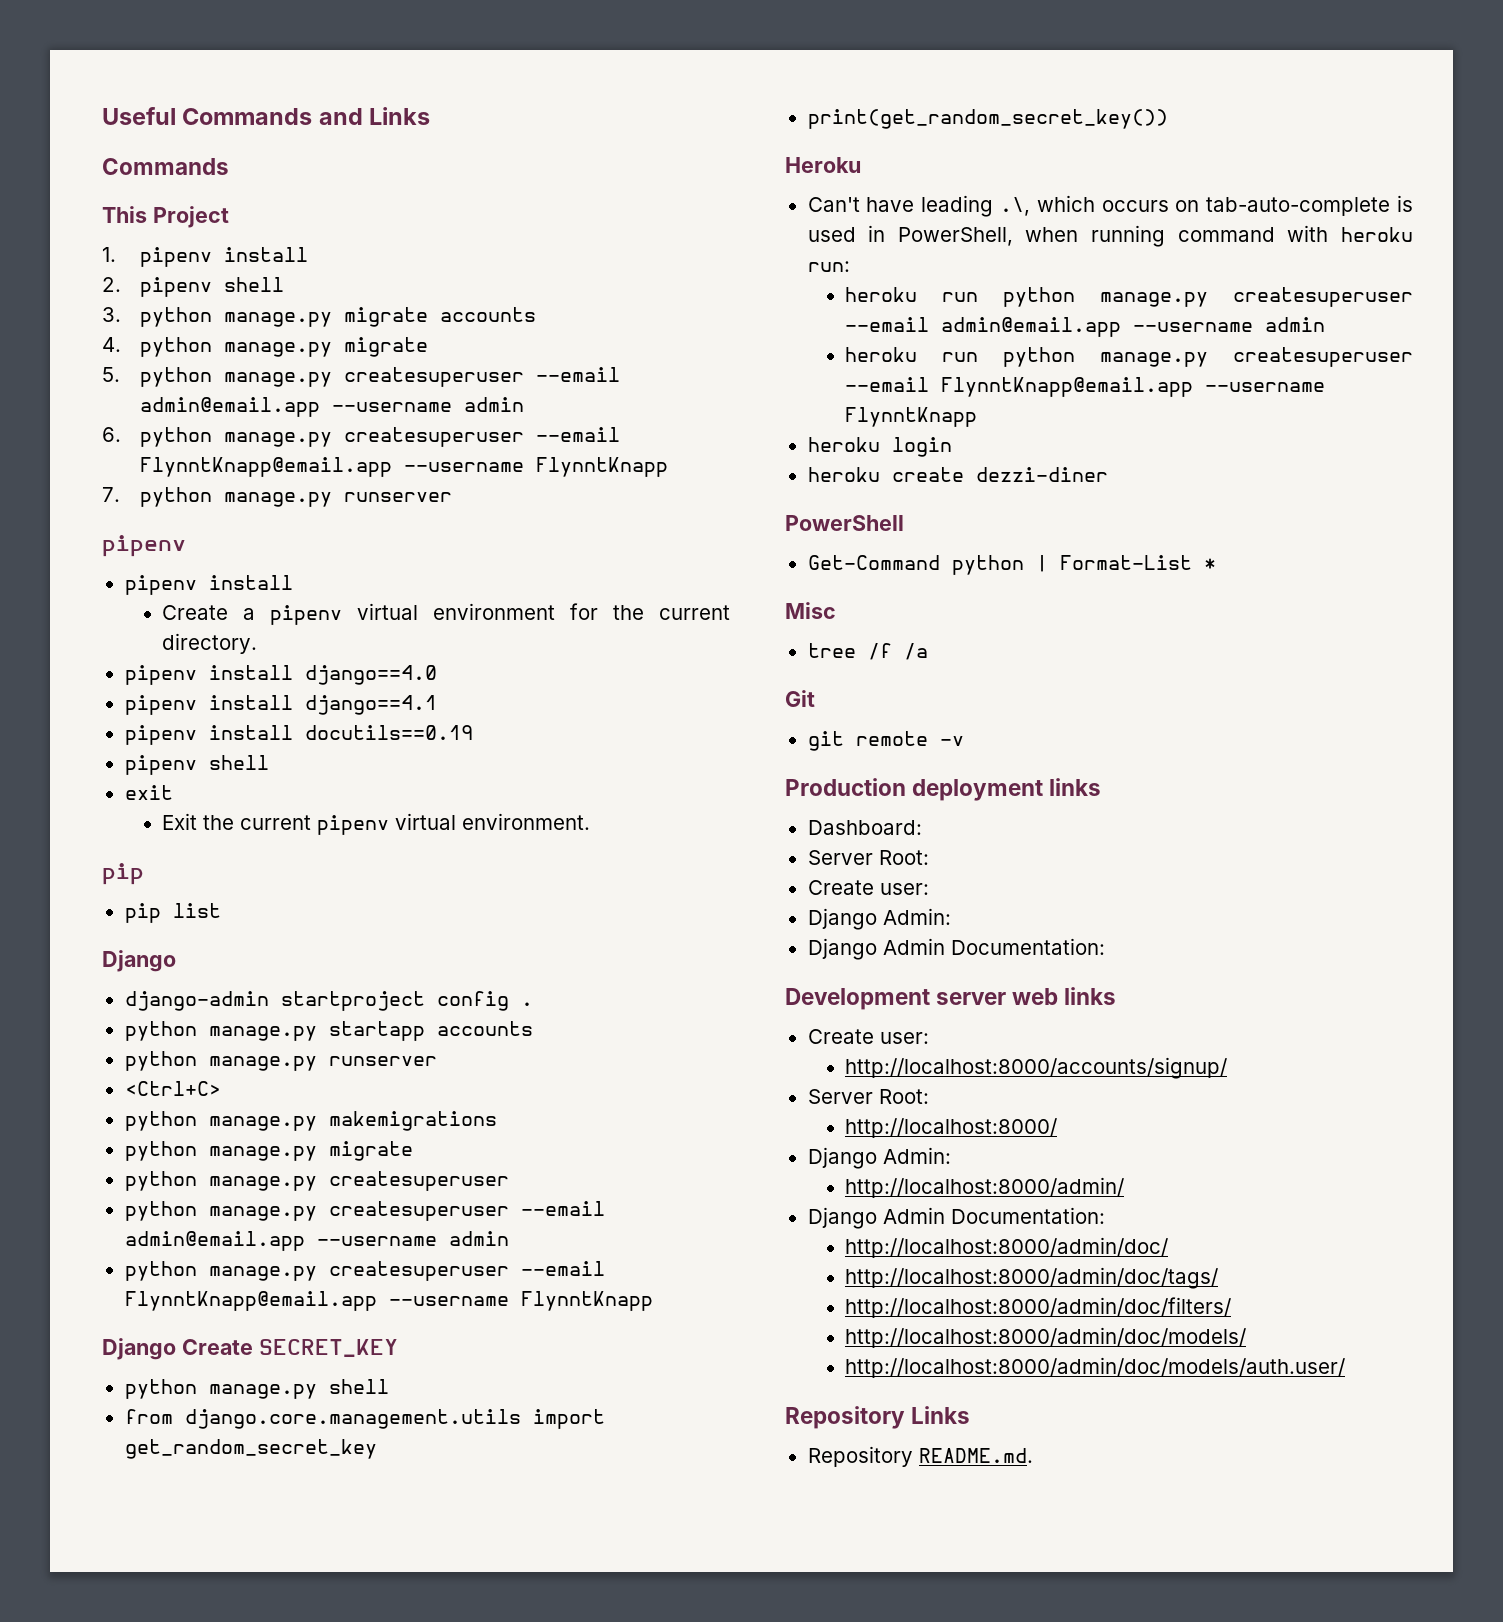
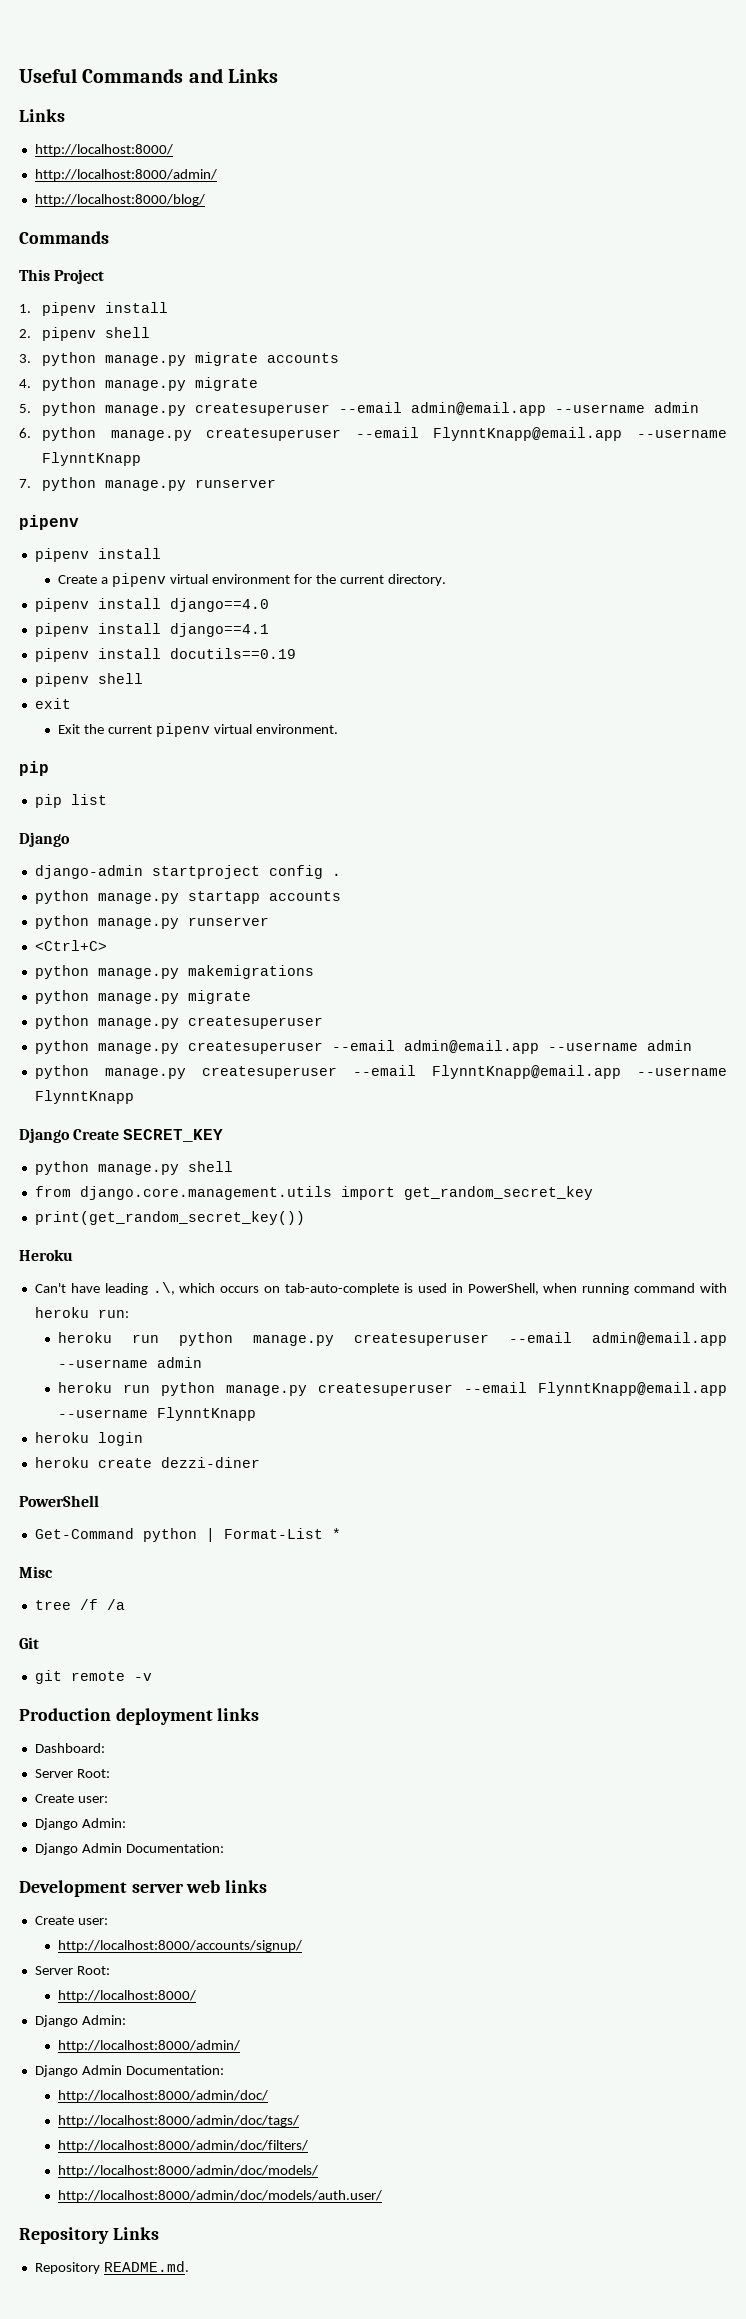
  Useful Commands and Links
+ Links
+ http://localhost:8000/
+ http://localhost:8000/admin/
+ http://localhost:8000/blog/

